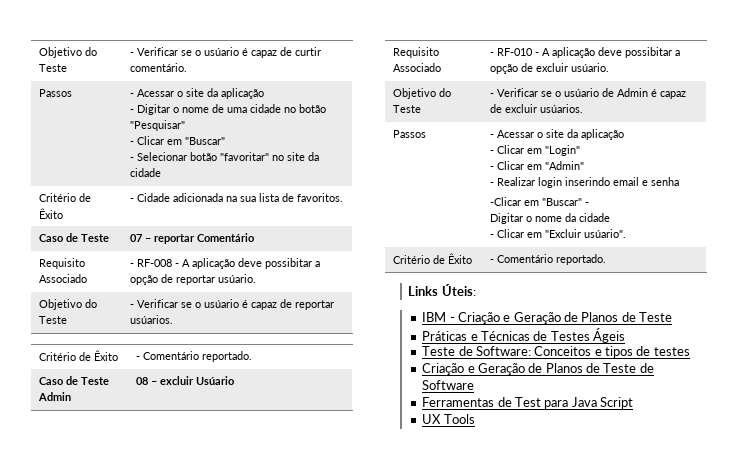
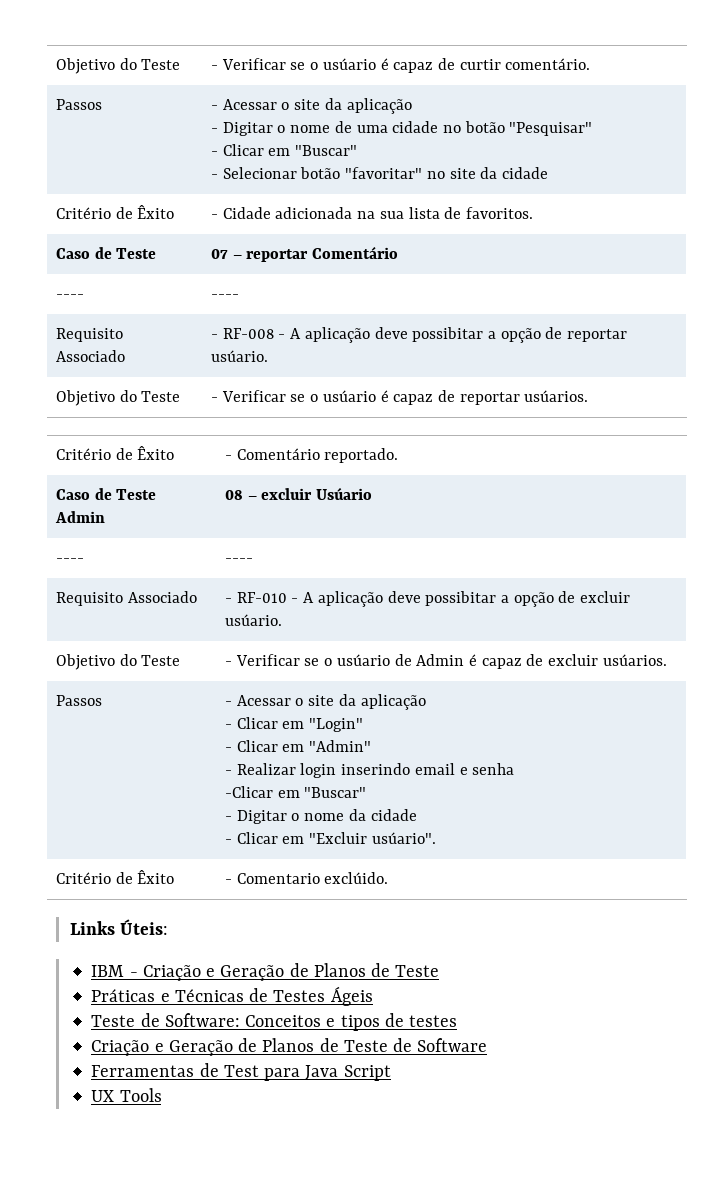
  Caso de Teste | 07 – reportar Comentário
+ ---- | ----
  Caso de Teste Admin | 08 – excluir Usúario
+ ---- | ----
  Objetivo do Teste | - Verificar se o usúario de Admin é capaz de excluir usúarios.
  Passos | - Acessar o site da aplicação
  - Clicar em "Login"
  - Clicar em "Admin"
  - Realizar login inserindo email e senha
- -Clicar em "Buscar" -
- Digitar o nome da cidade
+ -Clicar em "Buscar"
+ - Digitar o nome da cidade
  - Clicar em "Excluir usúario".
- Critério de Êxito | - Comentário reportado.
+ Critério de Êxito | - Comentario exclúido.

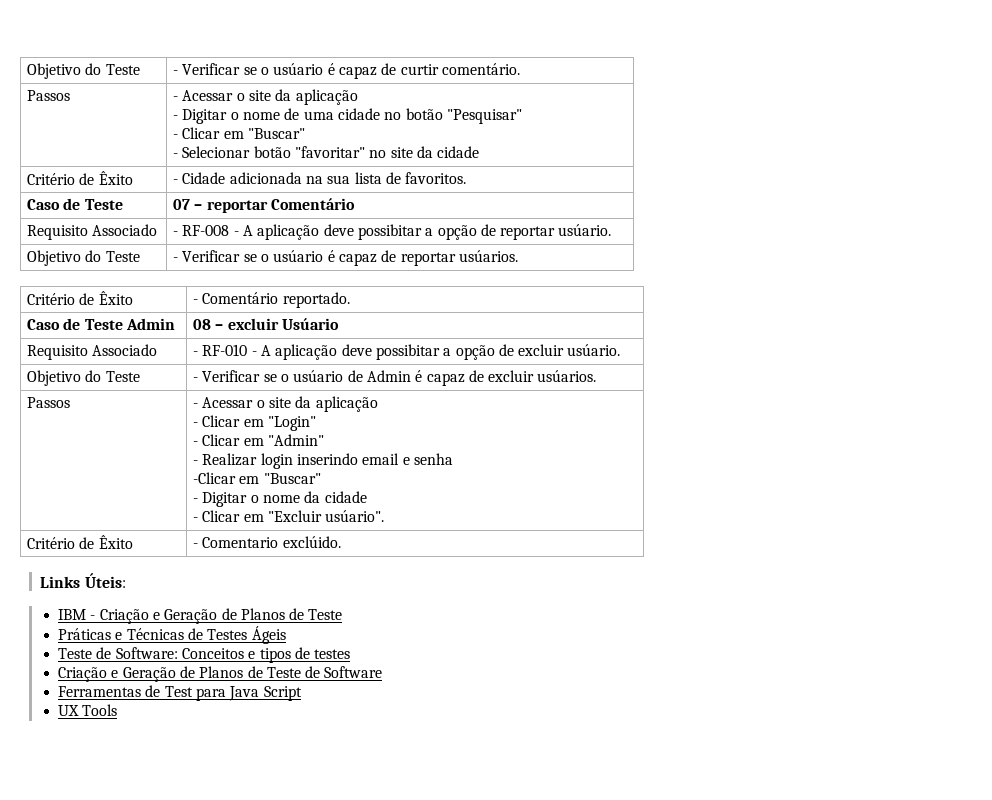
  Caso de Teste | 07 – reportar Comentário
- ---- | ----
  Caso de Teste Admin | 08 – excluir Usúario
- ---- | ----

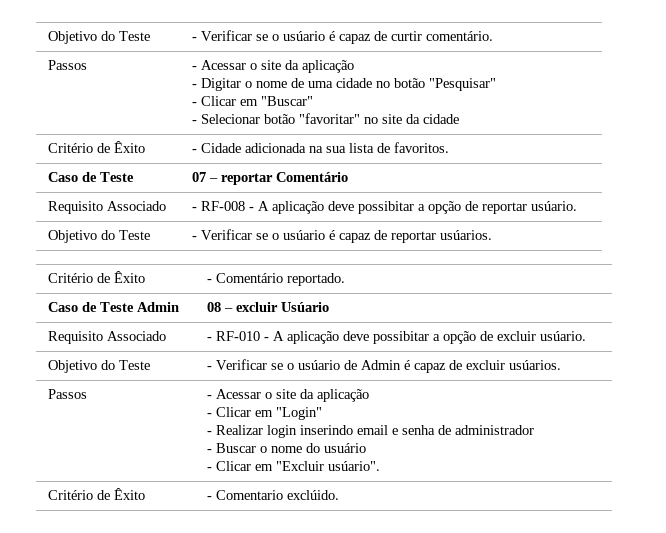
  Objetivo do Teste | - Verificar se o usúario de Admin é capaz de excluir usúarios.
  Passos | - Acessar o site da aplicação
  - Clicar em "Login"
- - Clicar em "Admin"
- - Realizar login inserindo email e senha
- -Clicar em "Buscar"
- - Digitar o nome da cidade
+ - Realizar login inserindo email e senha de administrador
+ - Buscar o nome do usuário
- Links Úteis:
- IBM - Criação e Geração de Planos de Teste
- Práticas e Técnicas de Testes Ágeis
- Teste de Software: Conceitos e tipos de testes
- Criação e Geração de Planos de Teste de Software
- Ferramentas de Test para Java Script
- UX Tools

